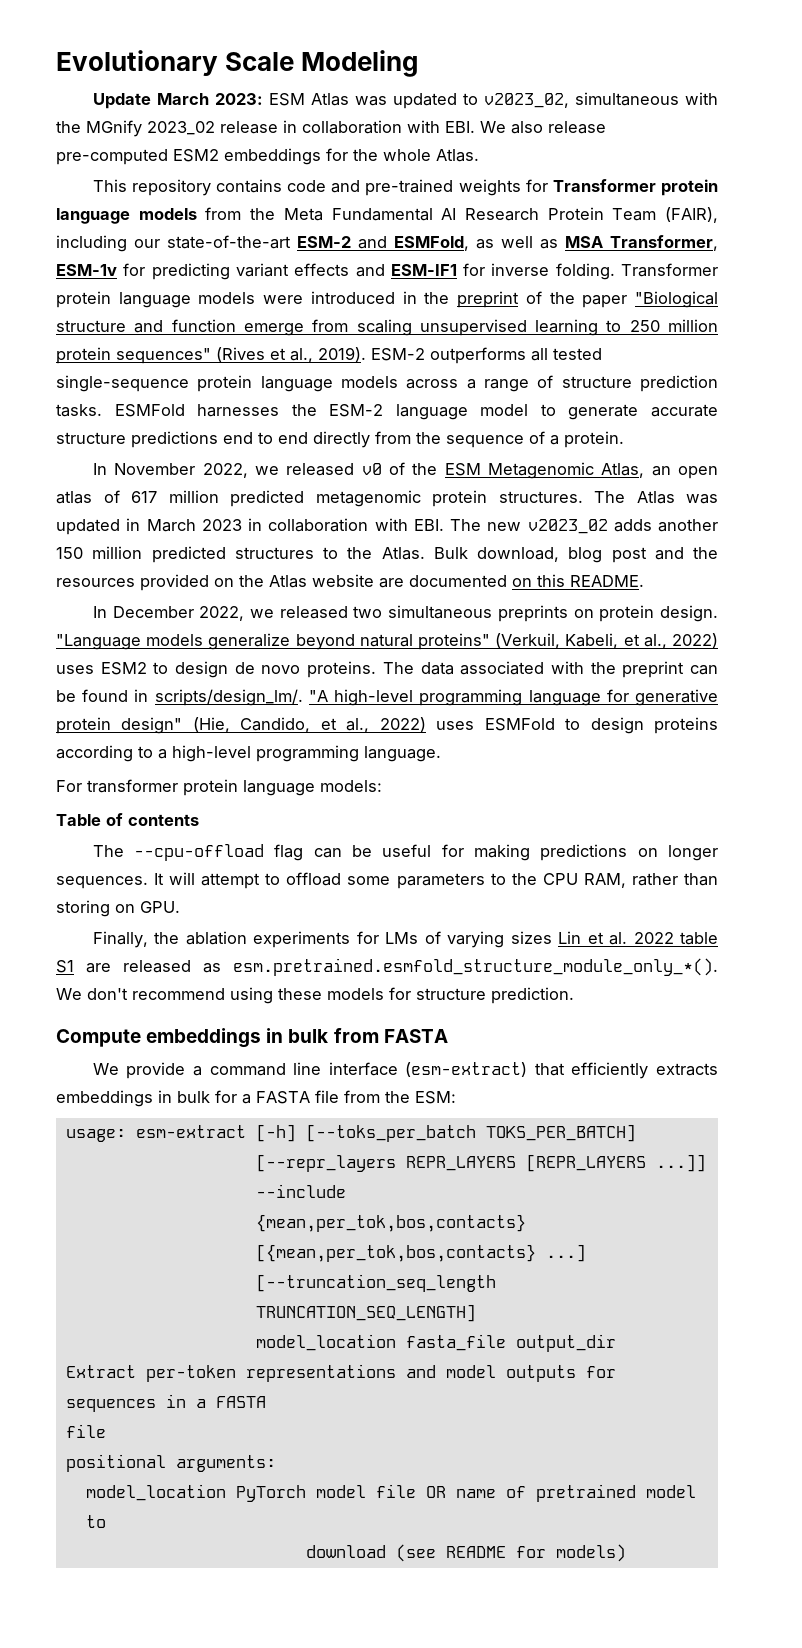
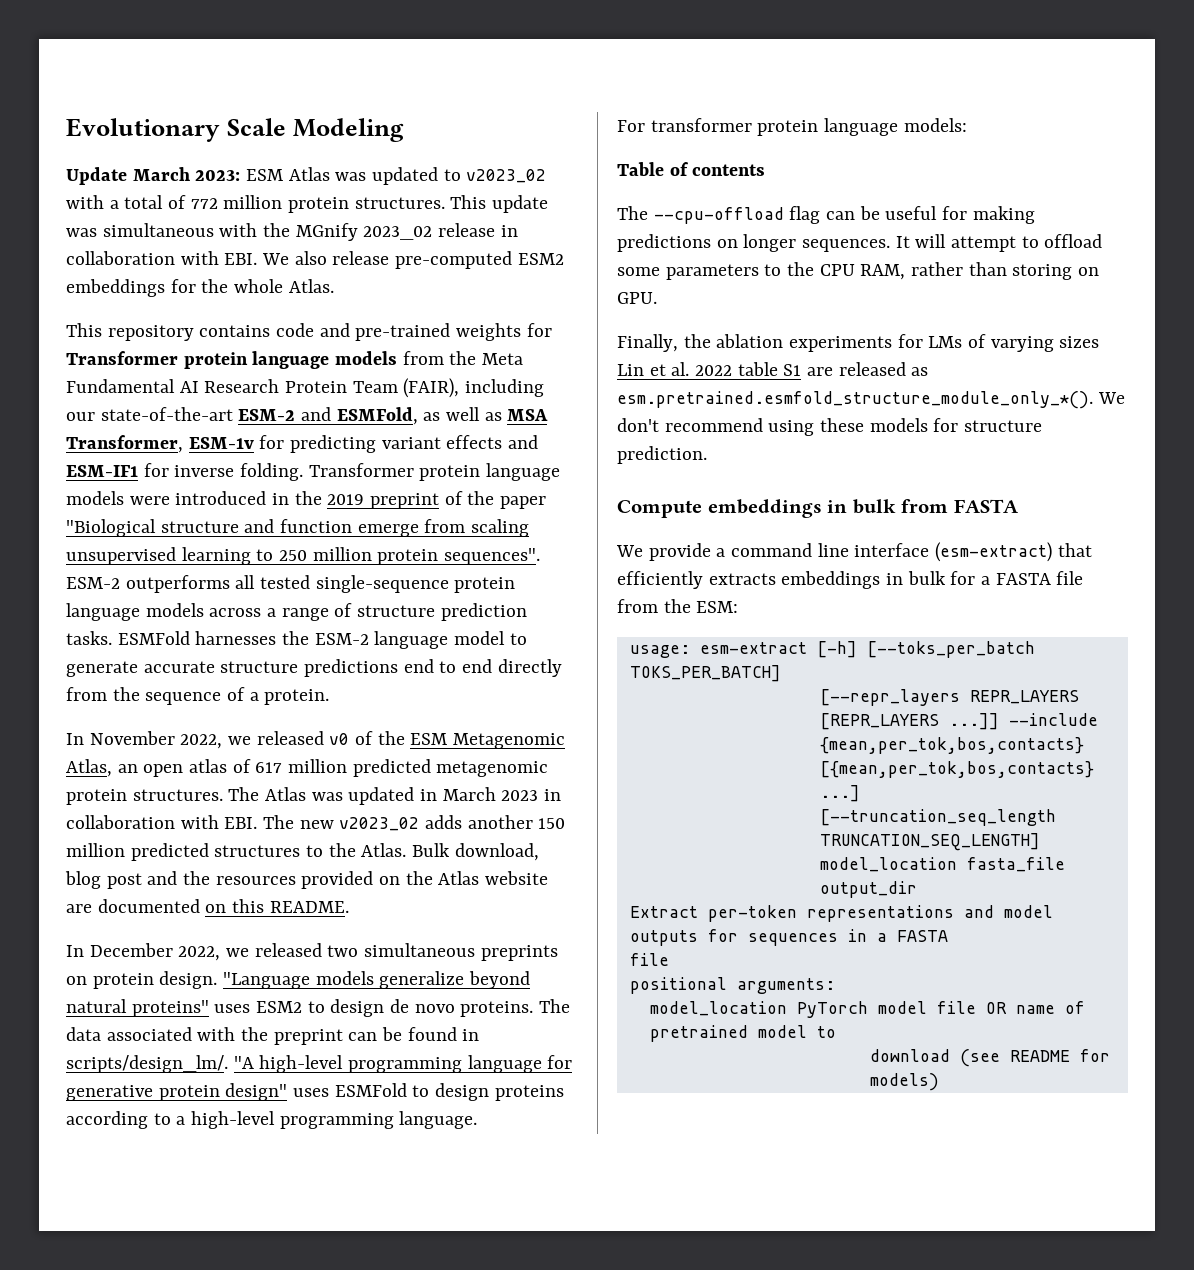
- Update March 2023: ESM Atlas was updated to v2023_02, simultaneous with the MGnify 2023_02 release in collaboration with EBI. We also release pre-computed ESM2 embeddings for the whole Atlas.
+ Update March 2023: ESM Atlas was updated to v2023_02 with a total of 772 million protein structures. This update was simultaneous with the MGnify 2023_02 release in collaboration with EBI. We also release pre-computed ESM2 embeddings for the whole Atlas.
- Transformer protein language models were introduced in the preprint of the paper "Biological structure and function emerge from scaling unsupervised learning to 250 million protein sequences" (Rives et al., 2019).
+ Transformer protein language models were introduced in the 2019 preprint of the paper "Biological structure and function emerge from scaling unsupervised learning to 250 million protein sequences".
- "Language models generalize beyond natural proteins" (Verkuil, Kabeli, et al., 2022) uses ESM2 to design de novo proteins.
+ "Language models generalize beyond natural proteins" uses ESM2 to design de novo proteins.
- "A high-level programming language for generative protein design" (Hie, Candido, et al., 2022) uses ESMFold to design proteins according to a high-level programming language.
+ "A high-level programming language for generative protein design" uses ESMFold to design proteins according to a high-level programming language.

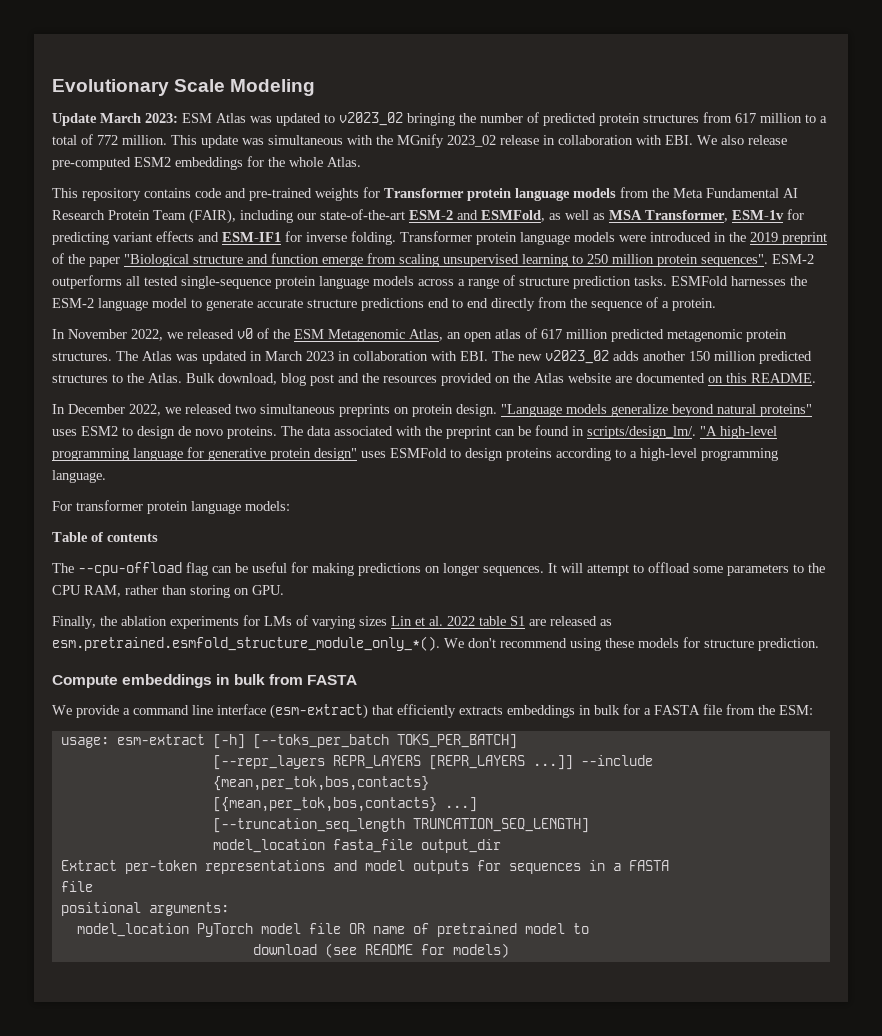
- Update March 2023: ESM Atlas was updated to v2023_02 with a total of 772 million protein structures.
+ Update March 2023: ESM Atlas was updated to v2023_02 bringing the number of predicted protein structures from 617 million to a total of 772 million.

